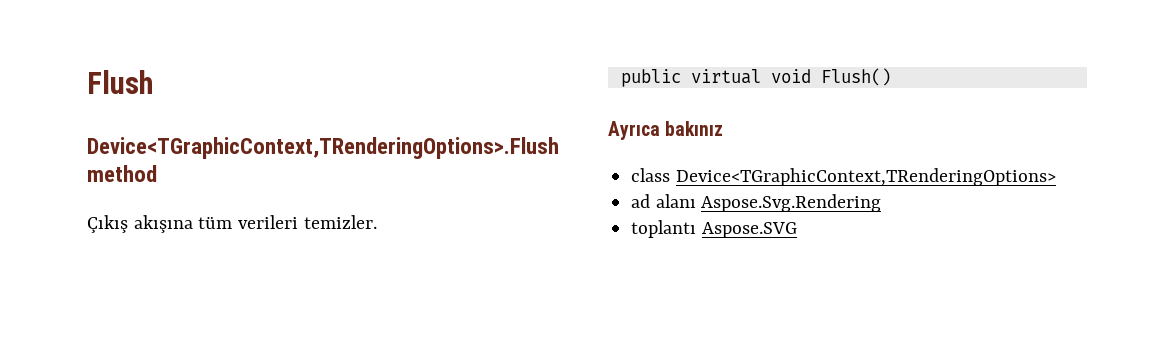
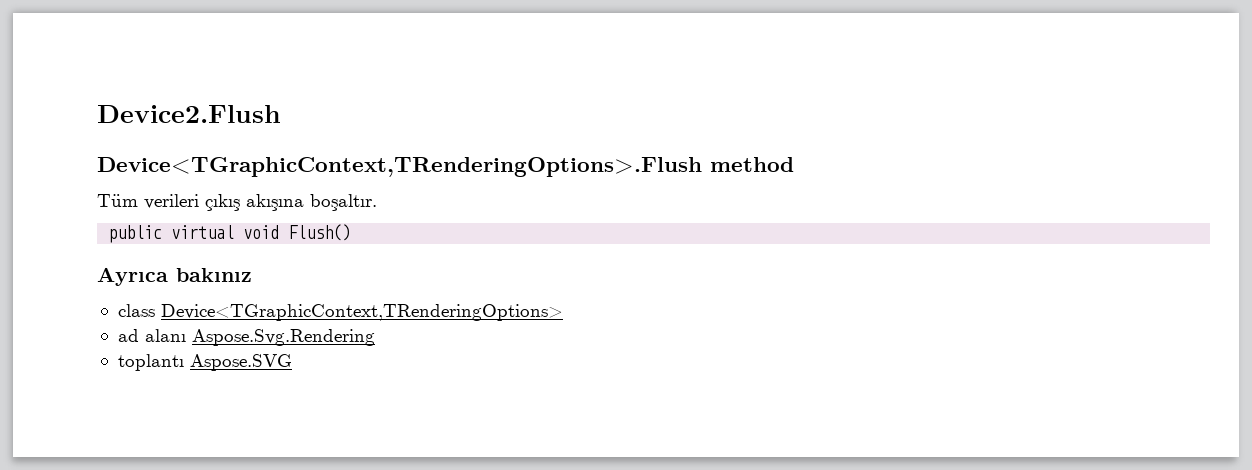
- Flush
+ Device2.Flush
- Çıkış akışına tüm verileri temizler.
+ Tüm verileri çıkış akışına boşaltır.

